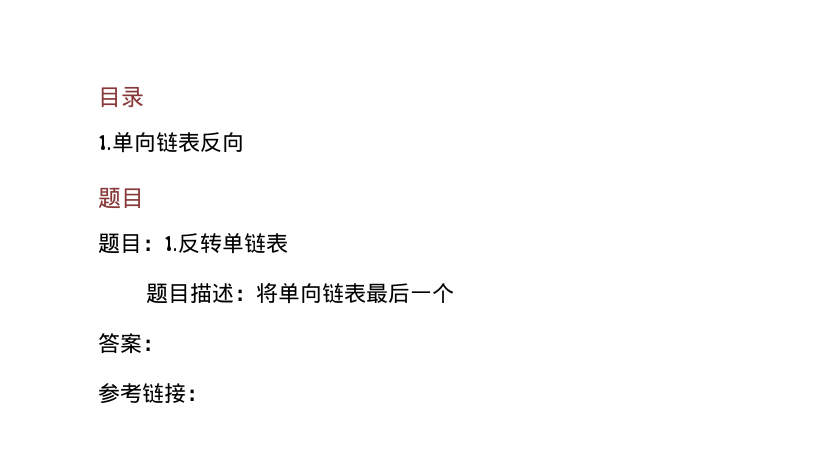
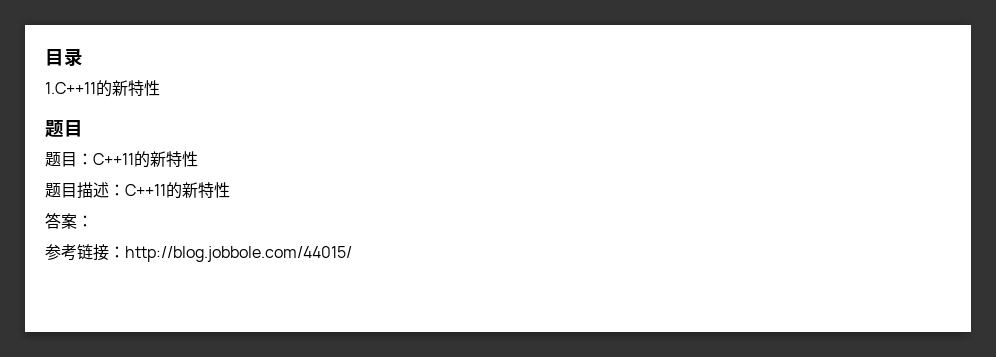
- 1.单向链表反向
+ 1.C++11的新特性
- 题目：1.反转单链表
+ 题目：C++11的新特性
- 题目描述：将单向链表最后一个
+ 题目描述：C++11的新特性
- 参考链接：
+ 参考链接：http://blog.jobbole.com/44015/

